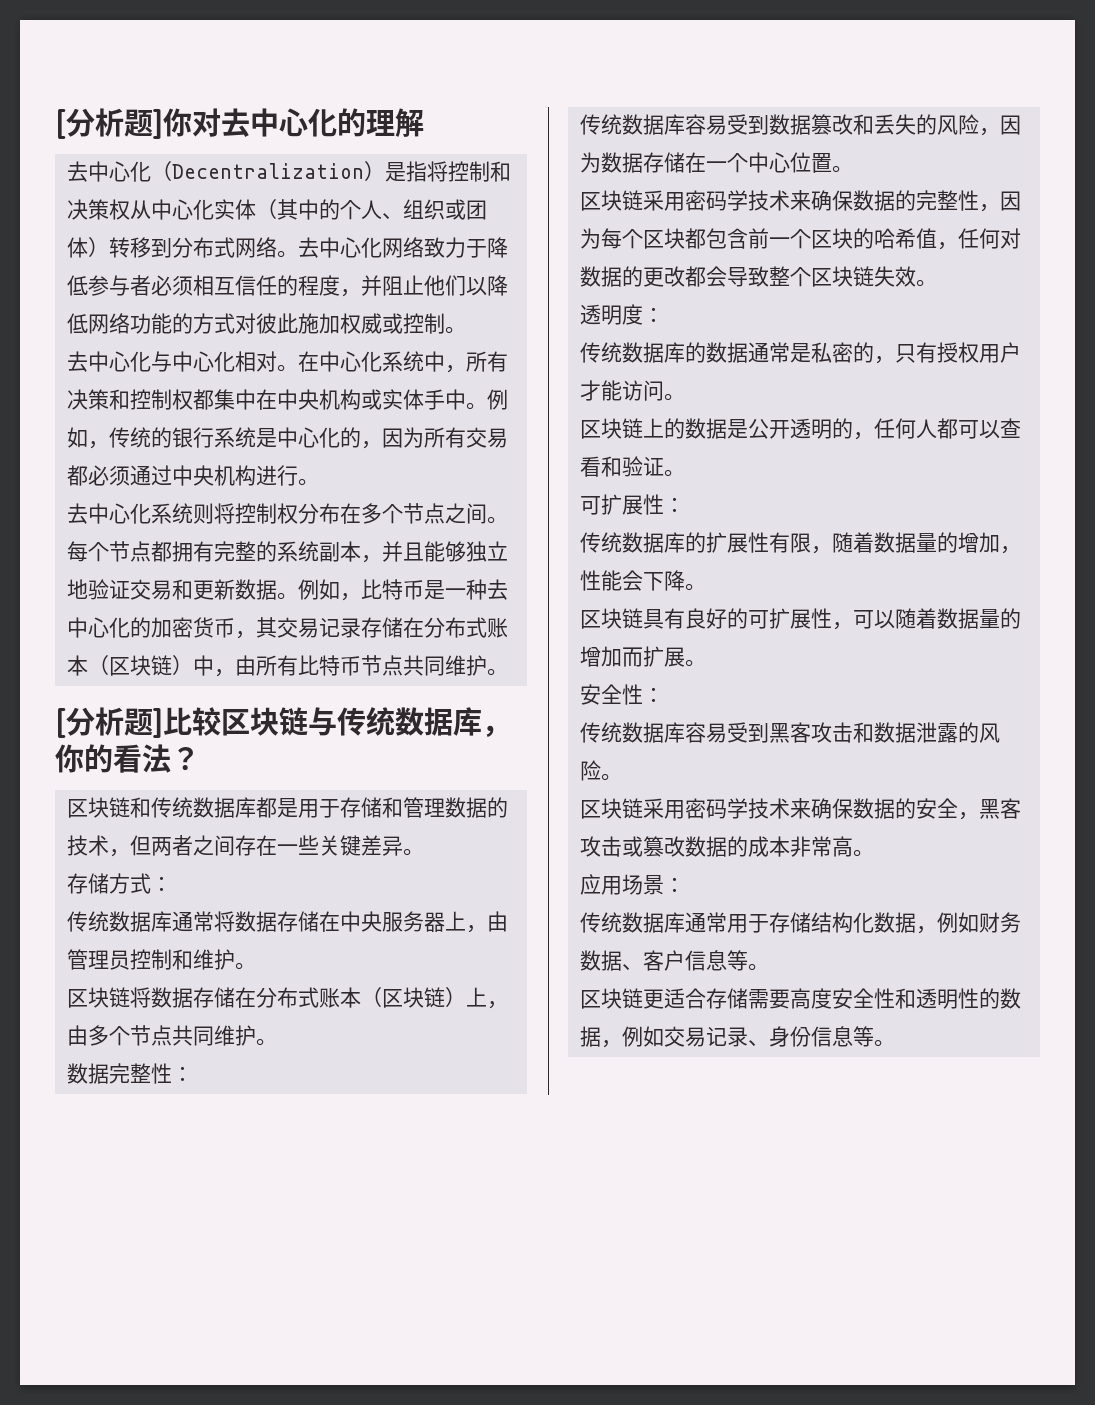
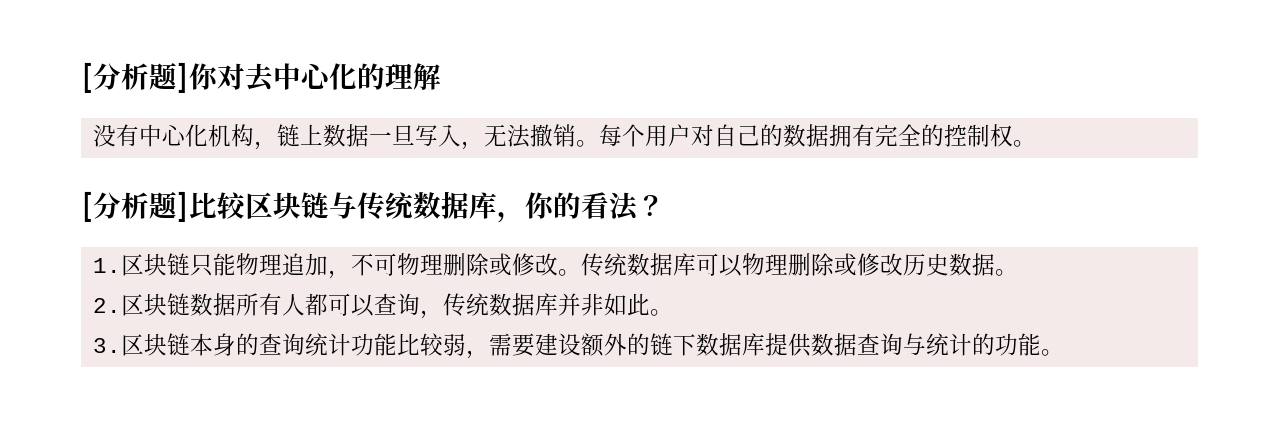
- 去中心化（Decentralization）是指将控制和决策权从中心化实体（其中的个人、组织或团体）转移到分布式网络。去中心化网络致力于降低参与者必须相互信任的程度，并阻止他们以降低网络功能的方式对彼此施加权威或控制。
- 去中心化与中心化相对。在中心化系统中，所有决策和控制权都集中在中央机构或实体手中。例如，传统的银行系统是中心化的，因为所有交易都必须通过中央机构进行。
- 去中心化系统则将控制权分布在多个节点之间。每个节点都拥有完整的系统副本，并且能够独立地验证交易和更新数据。例如，比特币是一种去中心化的加密货币，其交易记录存储在分布式账本（区块链）中，由所有比特币节点共同维护。
+ 没有中心化机构，链上数据一旦写入，无法撤销。每个用户对自己的数据拥有完全的控制权。
- 区块链和传统数据库都是用于存储和管理数据的技术，但两者之间存在一些关键差异。
- 存储方式：
- 传统数据库通常将数据存储在中央服务器上，由管理员控制和维护。
- 区块链将数据存储在分布式账本（区块链）上，由多个节点共同维护。
- 数据完整性：
- 传统数据库容易受到数据篡改和丢失的风险，因为数据存储在一个中心位置。
- 区块链采用密码学技术来确保数据的完整性，因为每个区块都包含前一个区块的哈希值，任何对数据的更改都会导致整个区块链失效。
- 透明度：
- 传统数据库的数据通常是私密的，只有授权用户才能访问。
- 区块链上的数据是公开透明的，任何人都可以查看和验证。
- 可扩展性：
- 传统数据库的扩展性有限，随着数据量的增加，性能会下降。
- 区块链具有良好的可扩展性，可以随着数据量的增加而扩展。
- 安全性：
- 传统数据库容易受到黑客攻击和数据泄露的风险。
- 区块链采用密码学技术来确保数据的安全，黑客攻击或篡改数据的成本非常高。
- 应用场景：
- 传统数据库通常用于存储结构化数据，例如财务数据、客户信息等。
- 区块链更适合存储需要高度安全性和透明性的数据，例如交易记录、身份信息等。
+ 1.区块链只能物理追加，不可物理删除或修改。传统数据库可以物理删除或修改历史数据。
+ 2.区块链数据所有人都可以查询，传统数据库并非如此。
+ 3.区块链本身的查询统计功能比较弱，需要建设额外的链下数据库提供数据查询与统计的功能。

